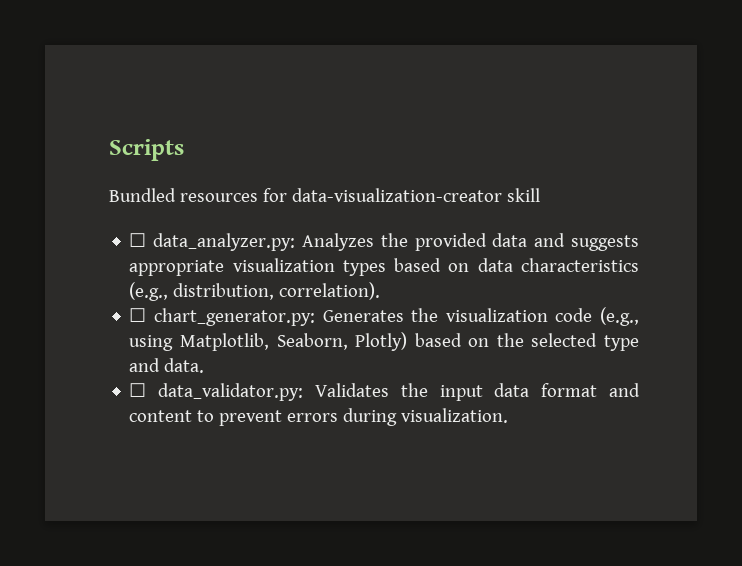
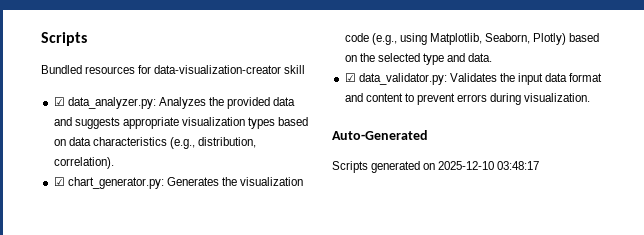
- ☐ data_analyzer.py: Analyzes the provided data and suggests appropriate visualization types based on data characteristics (e.g., distribution, correlation).
+ ☑ data_analyzer.py: Analyzes the provided data and suggests appropriate visualization types based on data characteristics (e.g., distribution, correlation).
- ☐ chart_generator.py: Generates the visualization code (e.g., using Matplotlib, Seaborn, Plotly) based on the selected type and data.
+ ☑ chart_generator.py: Generates the visualization code (e.g., using Matplotlib, Seaborn, Plotly) based on the selected type and data.
- ☐ data_validator.py: Validates the input data format and content to prevent errors during visualization.
+ ☑ data_validator.py: Validates the input data format and content to prevent errors during visualization.
+ Auto-Generated
+ Scripts generated on 2025-12-10 03:48:17

